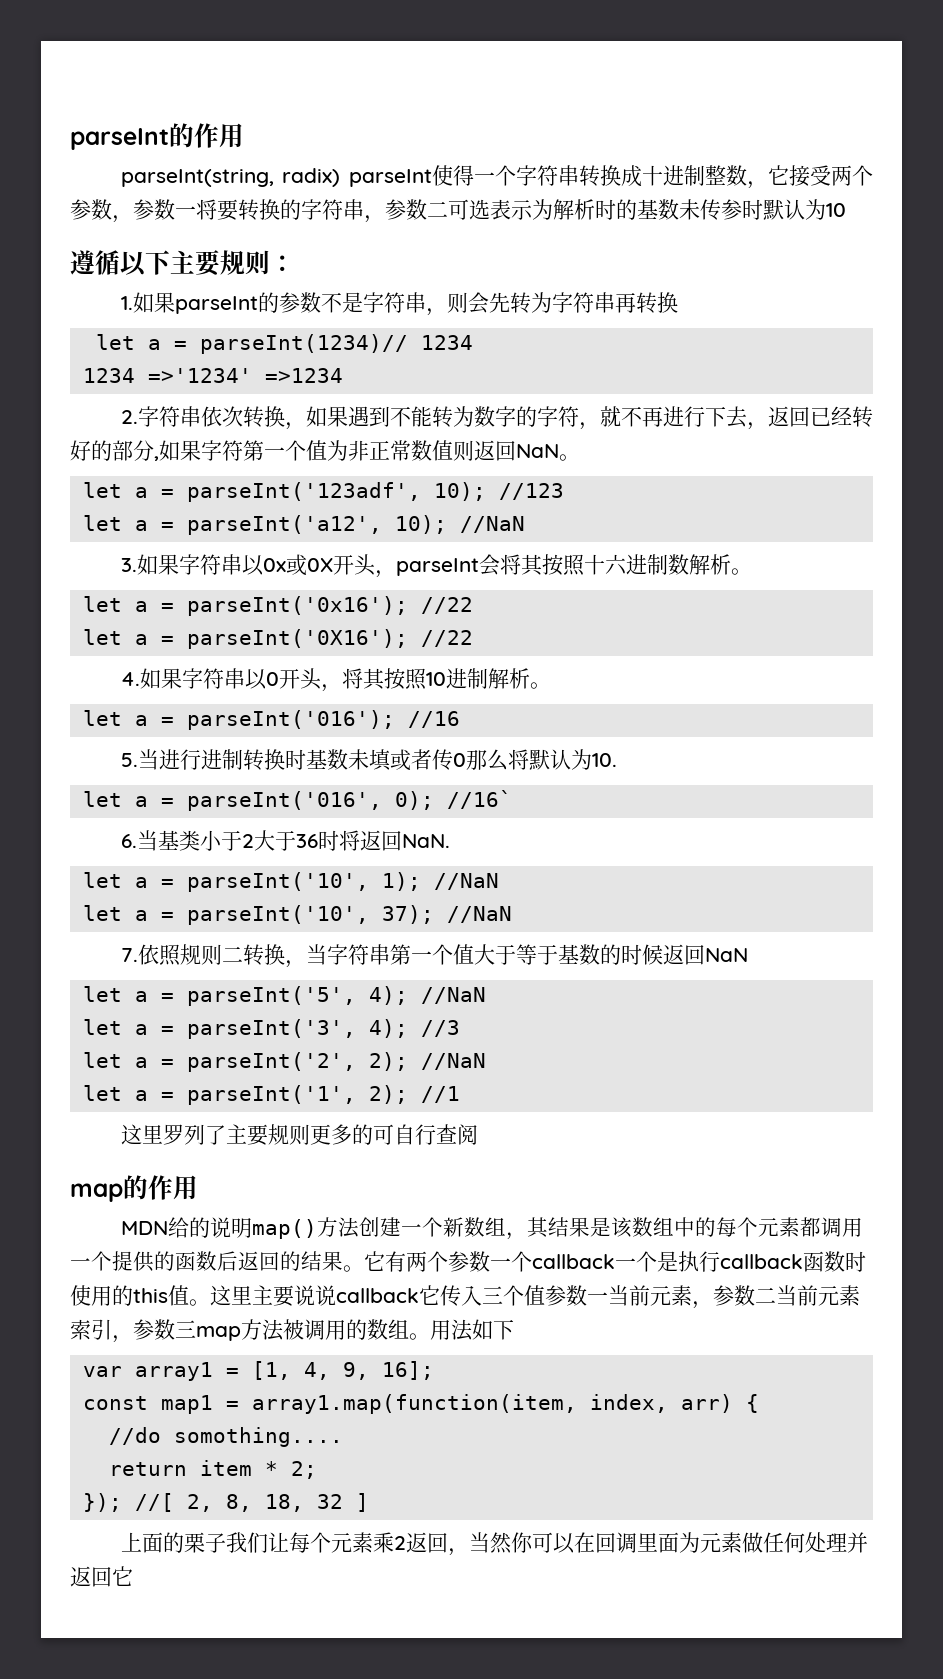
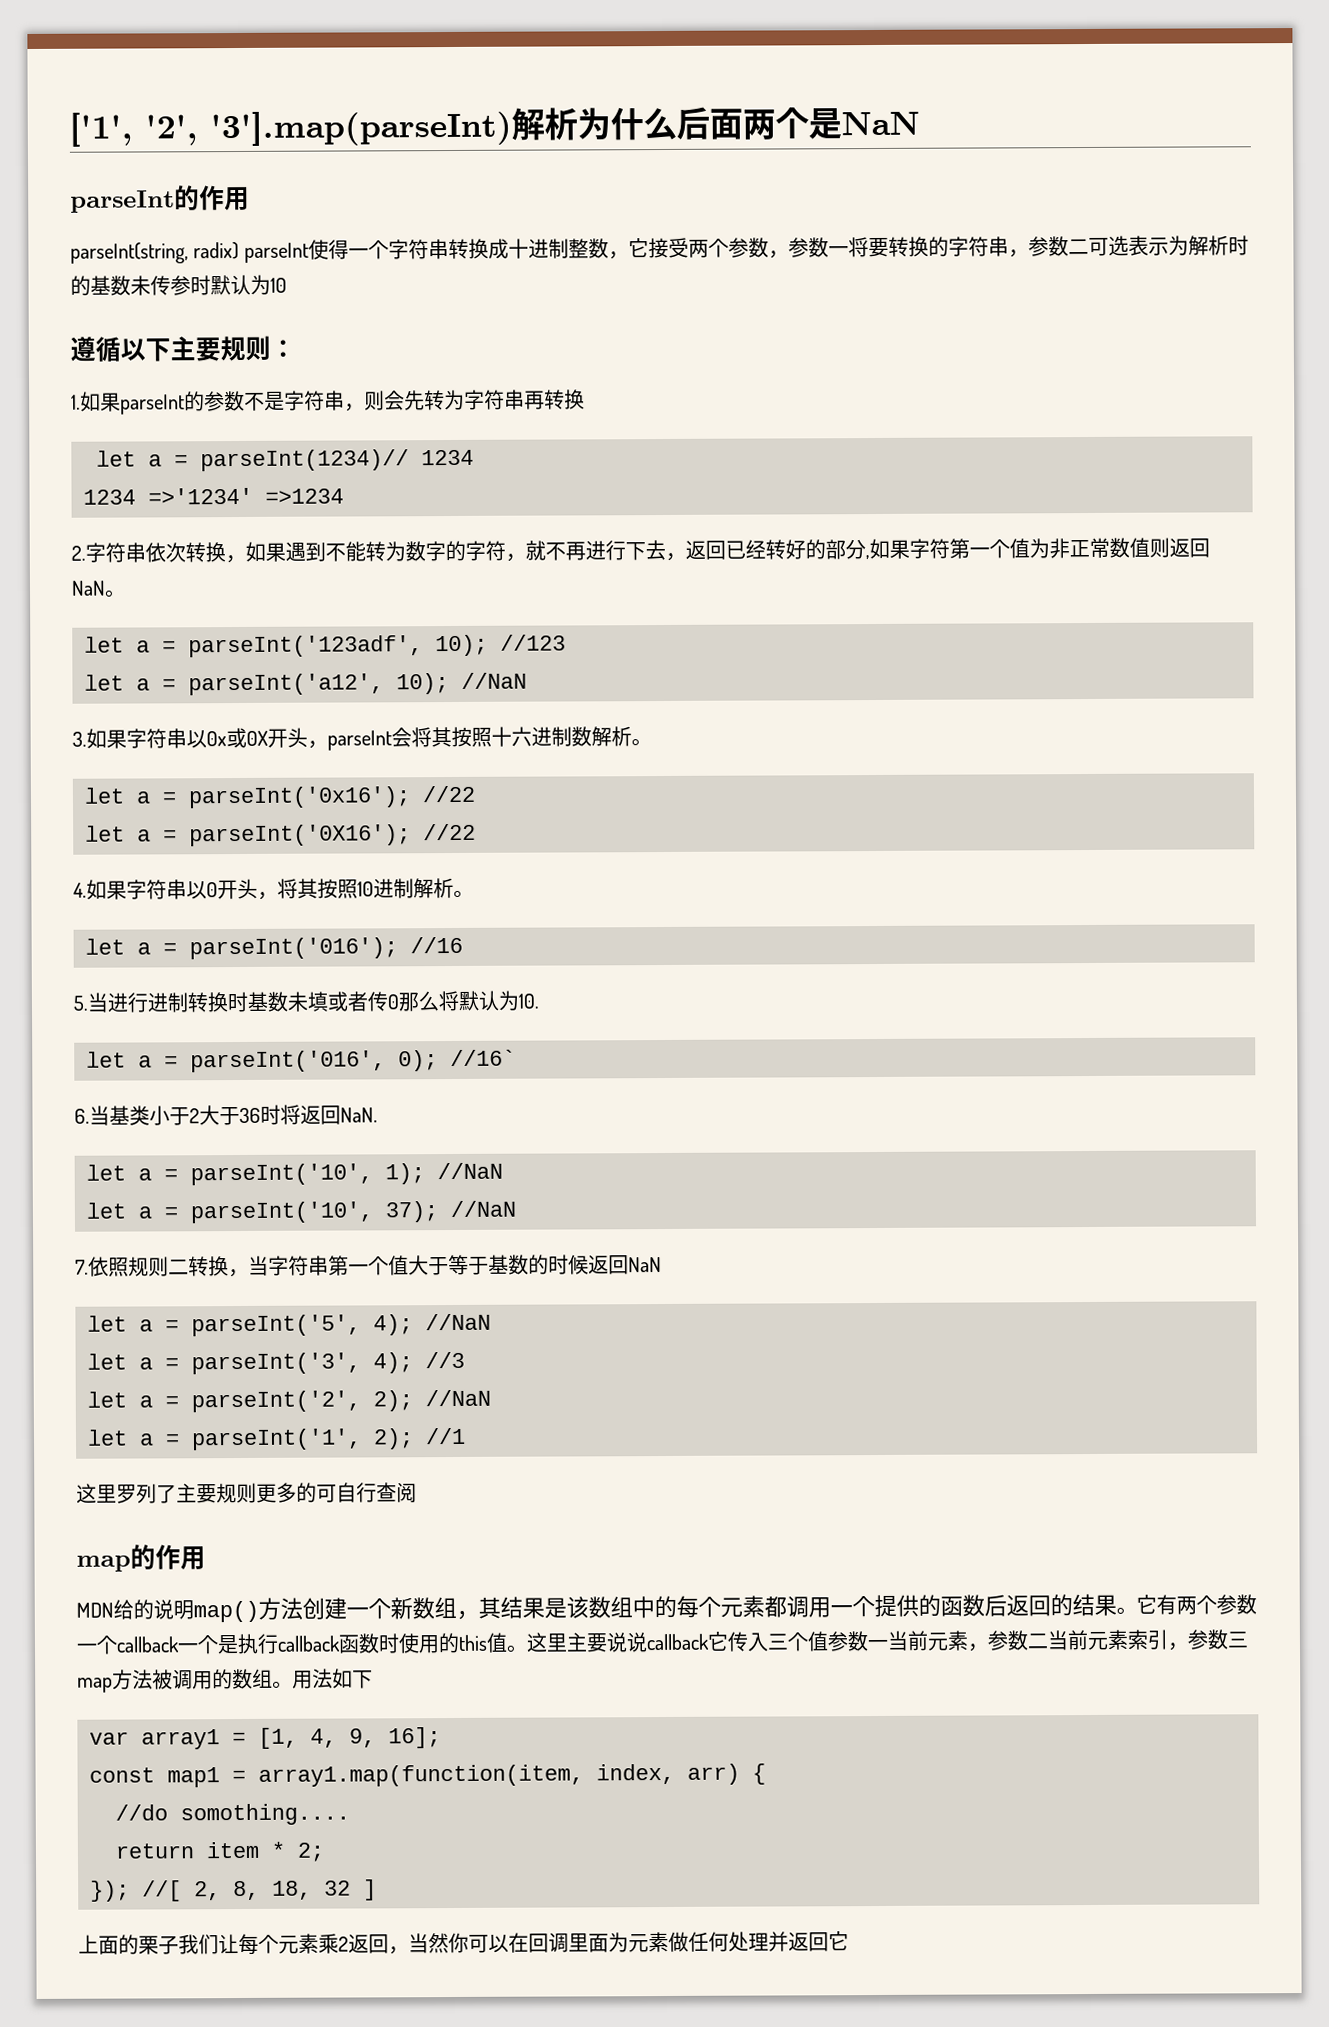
+ ['1', '2', '3'].map(parseInt)解析为什么后面两个是NaN

